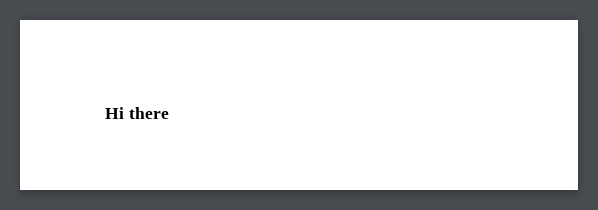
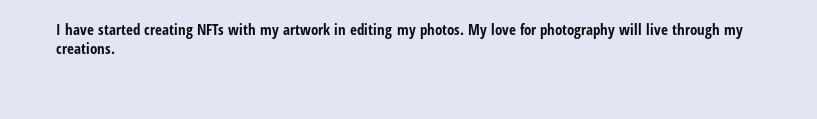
- Hi there
+ I have started creating NFTs with my artwork in editing my photos. My love for photography will live through my creations.

